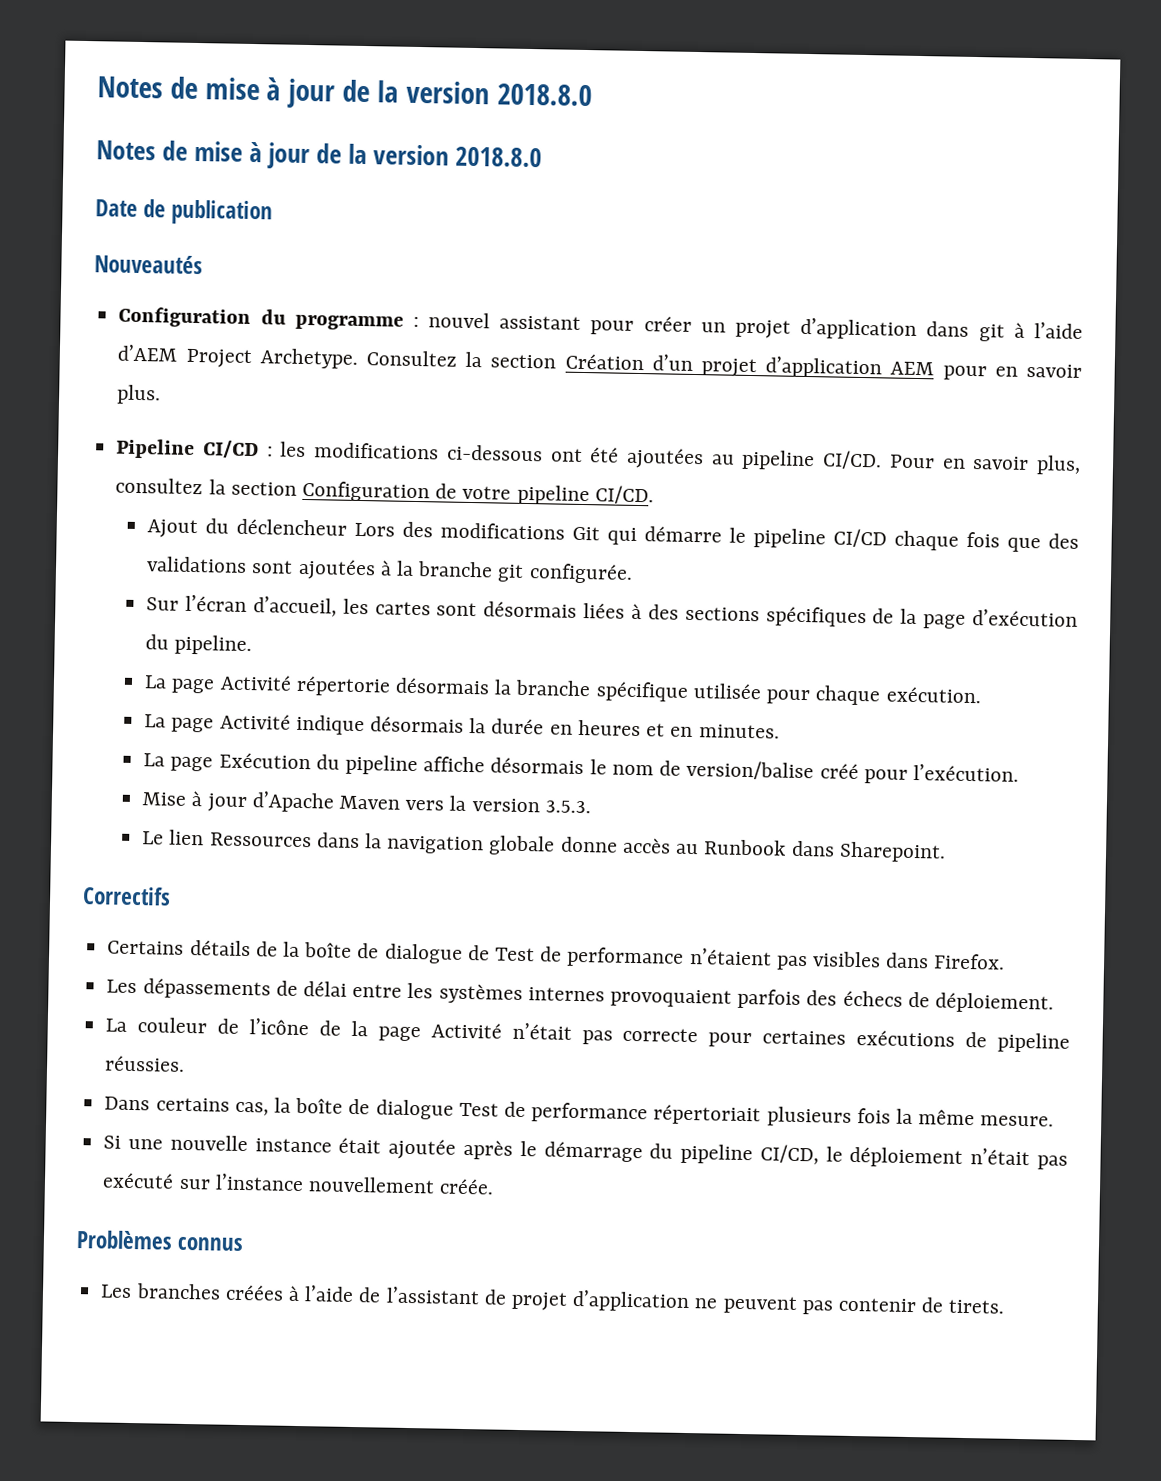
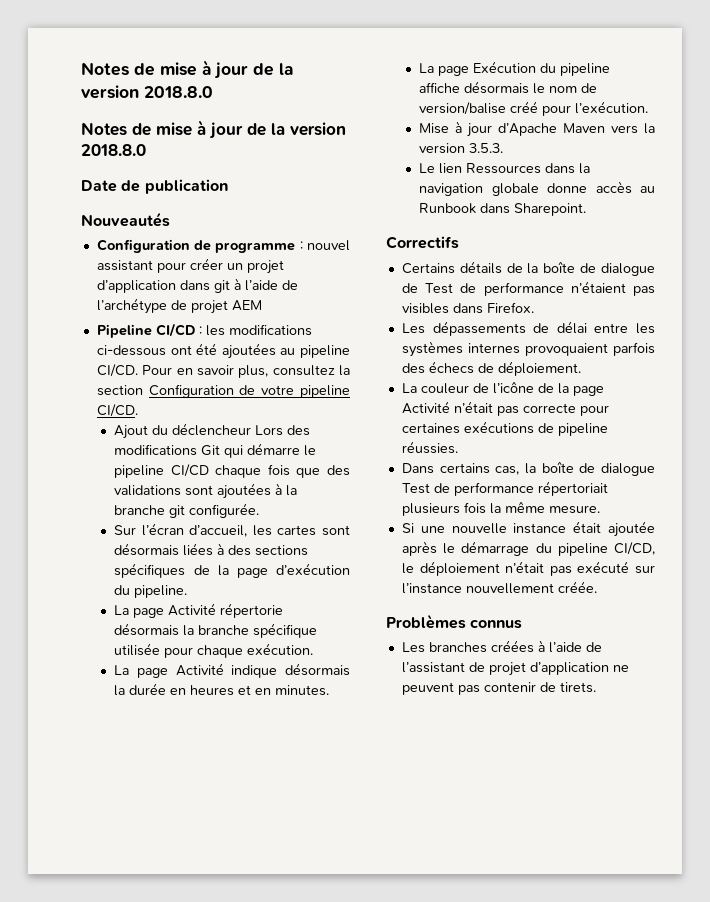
- Configuration du programme : nouvel assistant pour créer un projet d’application dans git à l’aide d’AEM Project Archetype. Consultez la section Création d’un projet d’application AEM pour en savoir plus.
+ Configuration de programme : nouvel assistant pour créer un projet d’application dans git à l’aide de l’archétype de projet AEM

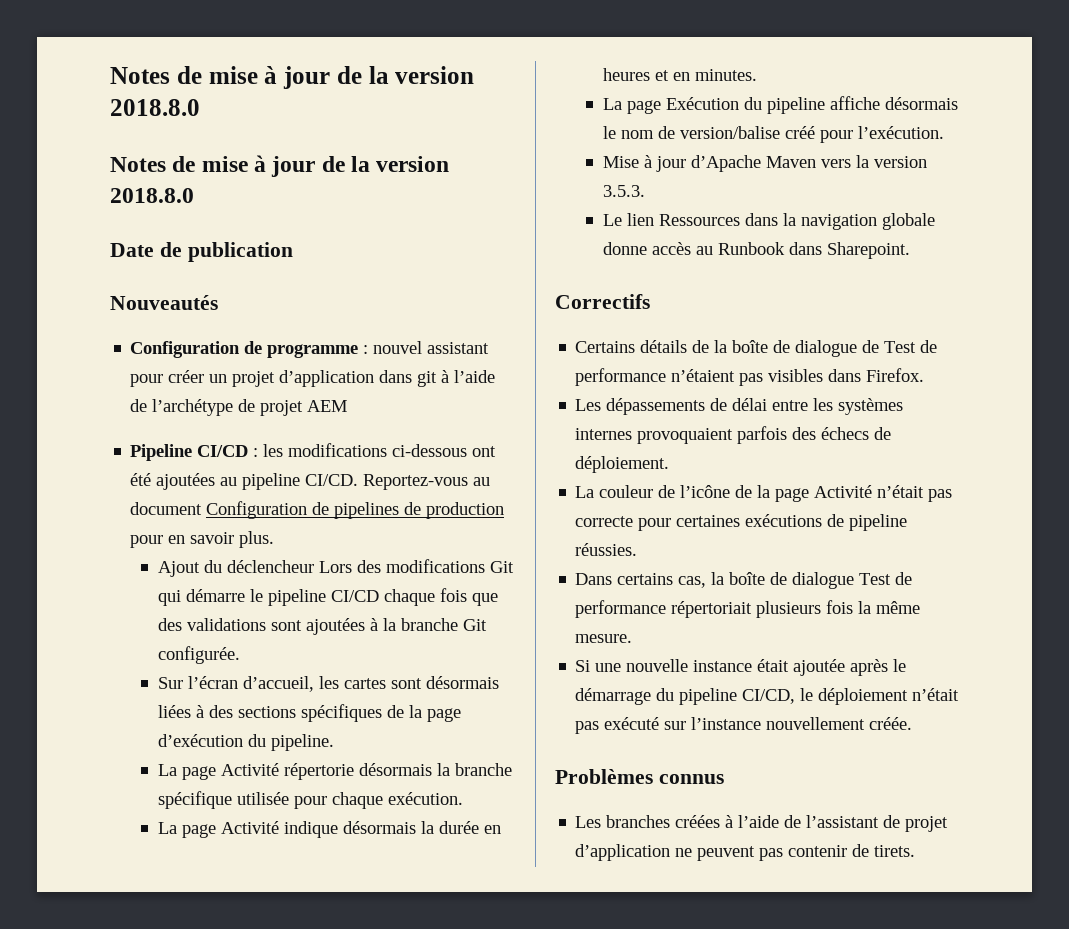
- Pour en savoir plus, consultez la section Configuration de votre pipeline CI/CD.
+ Reportez-vous au document Configuration de pipelines de production pour en savoir plus.
- Ajout du déclencheur Lors des modifications Git qui démarre le pipeline CI/CD chaque fois que des validations sont ajoutées à la branche git configurée.
+ Ajout du déclencheur Lors des modifications Git qui démarre le pipeline CI/CD chaque fois que des validations sont ajoutées à la branche Git configurée.

